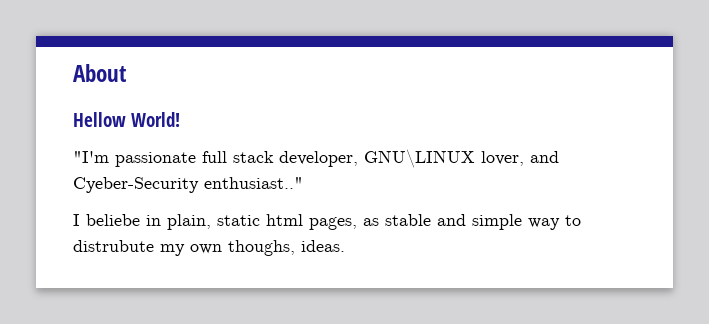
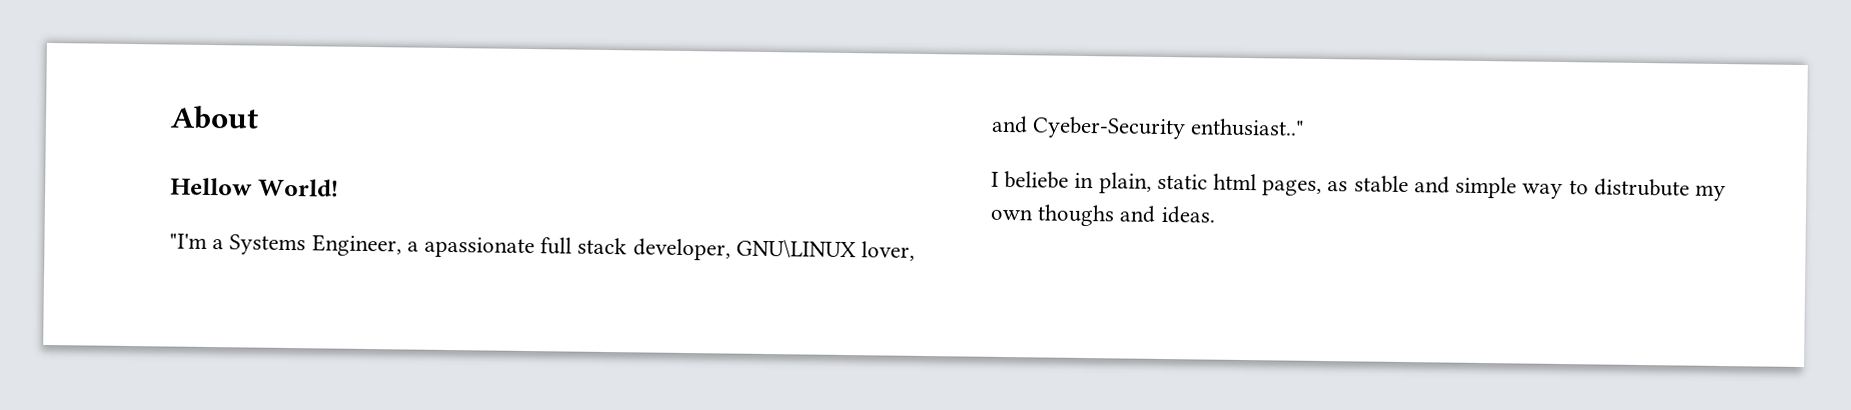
- "I'm passionate full stack developer, GNU\LINUX lover, and Cyeber-Security enthusiast.."
+ "I'm a Systems Engineer, a apassionate full stack developer, GNU\LINUX lover, and Cyeber-Security enthusiast.."
- I beliebe in plain, static html pages, as stable and simple way to distrubute my own thoughs, ideas.
+ I beliebe in plain, static html pages, as stable and simple way to distrubute my own thoughs and ideas.

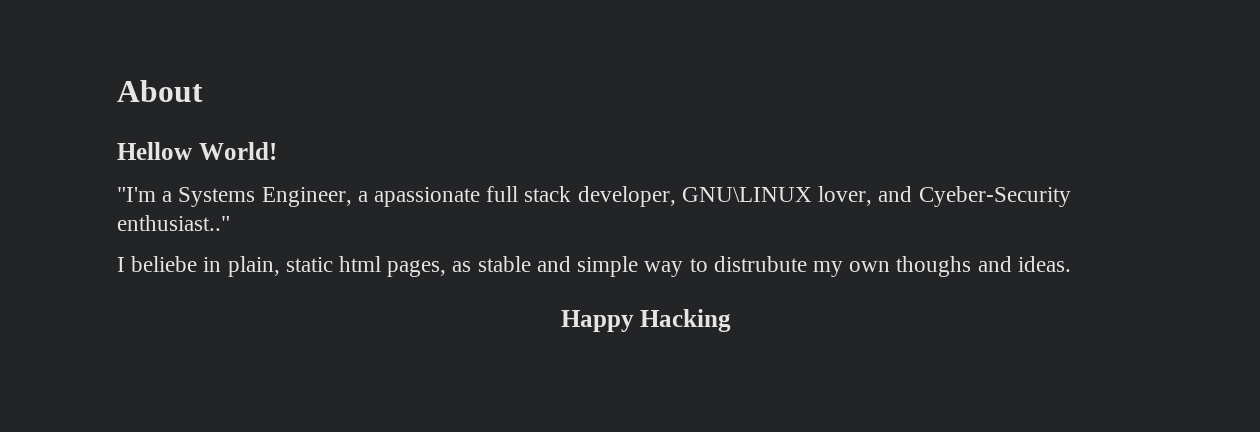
+ Happy Hacking

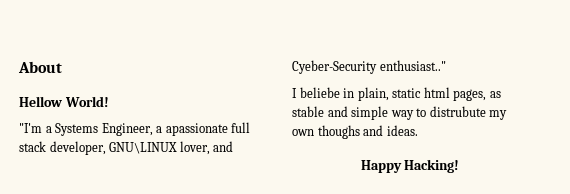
- Happy Hacking
+ Happy Hacking!

